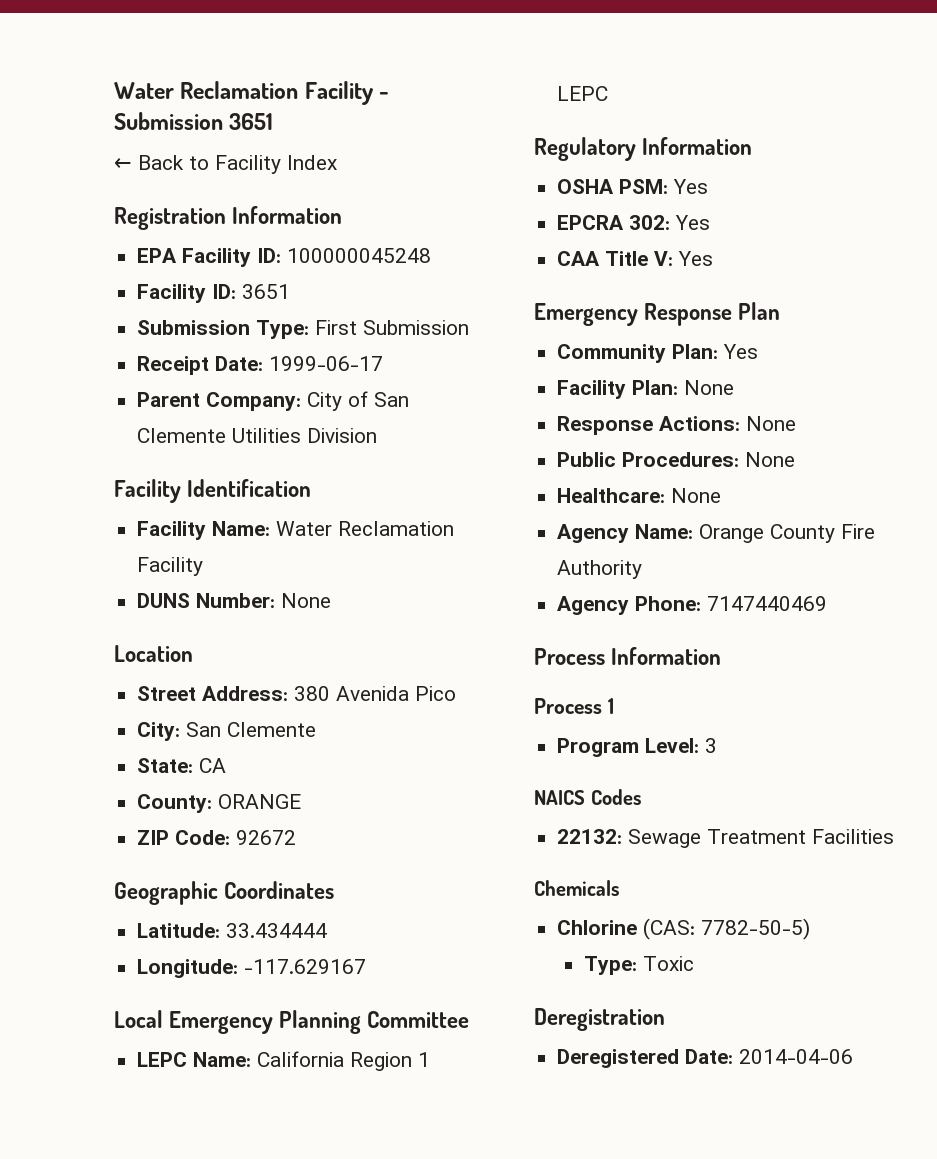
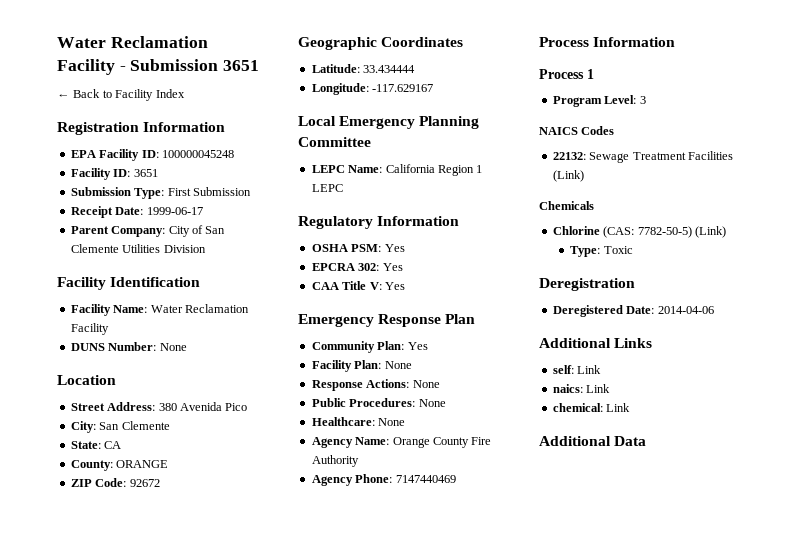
- 22132: Sewage Treatment Facilities
+ 22132: Sewage Treatment Facilities (Link)
- Chlorine (CAS: 7782-50-5)
+ Chlorine (CAS: 7782-50-5) (Link)
+ Additional Links
+ self: Link
+ naics: Link
+ chemical: Link
+ Additional Data

